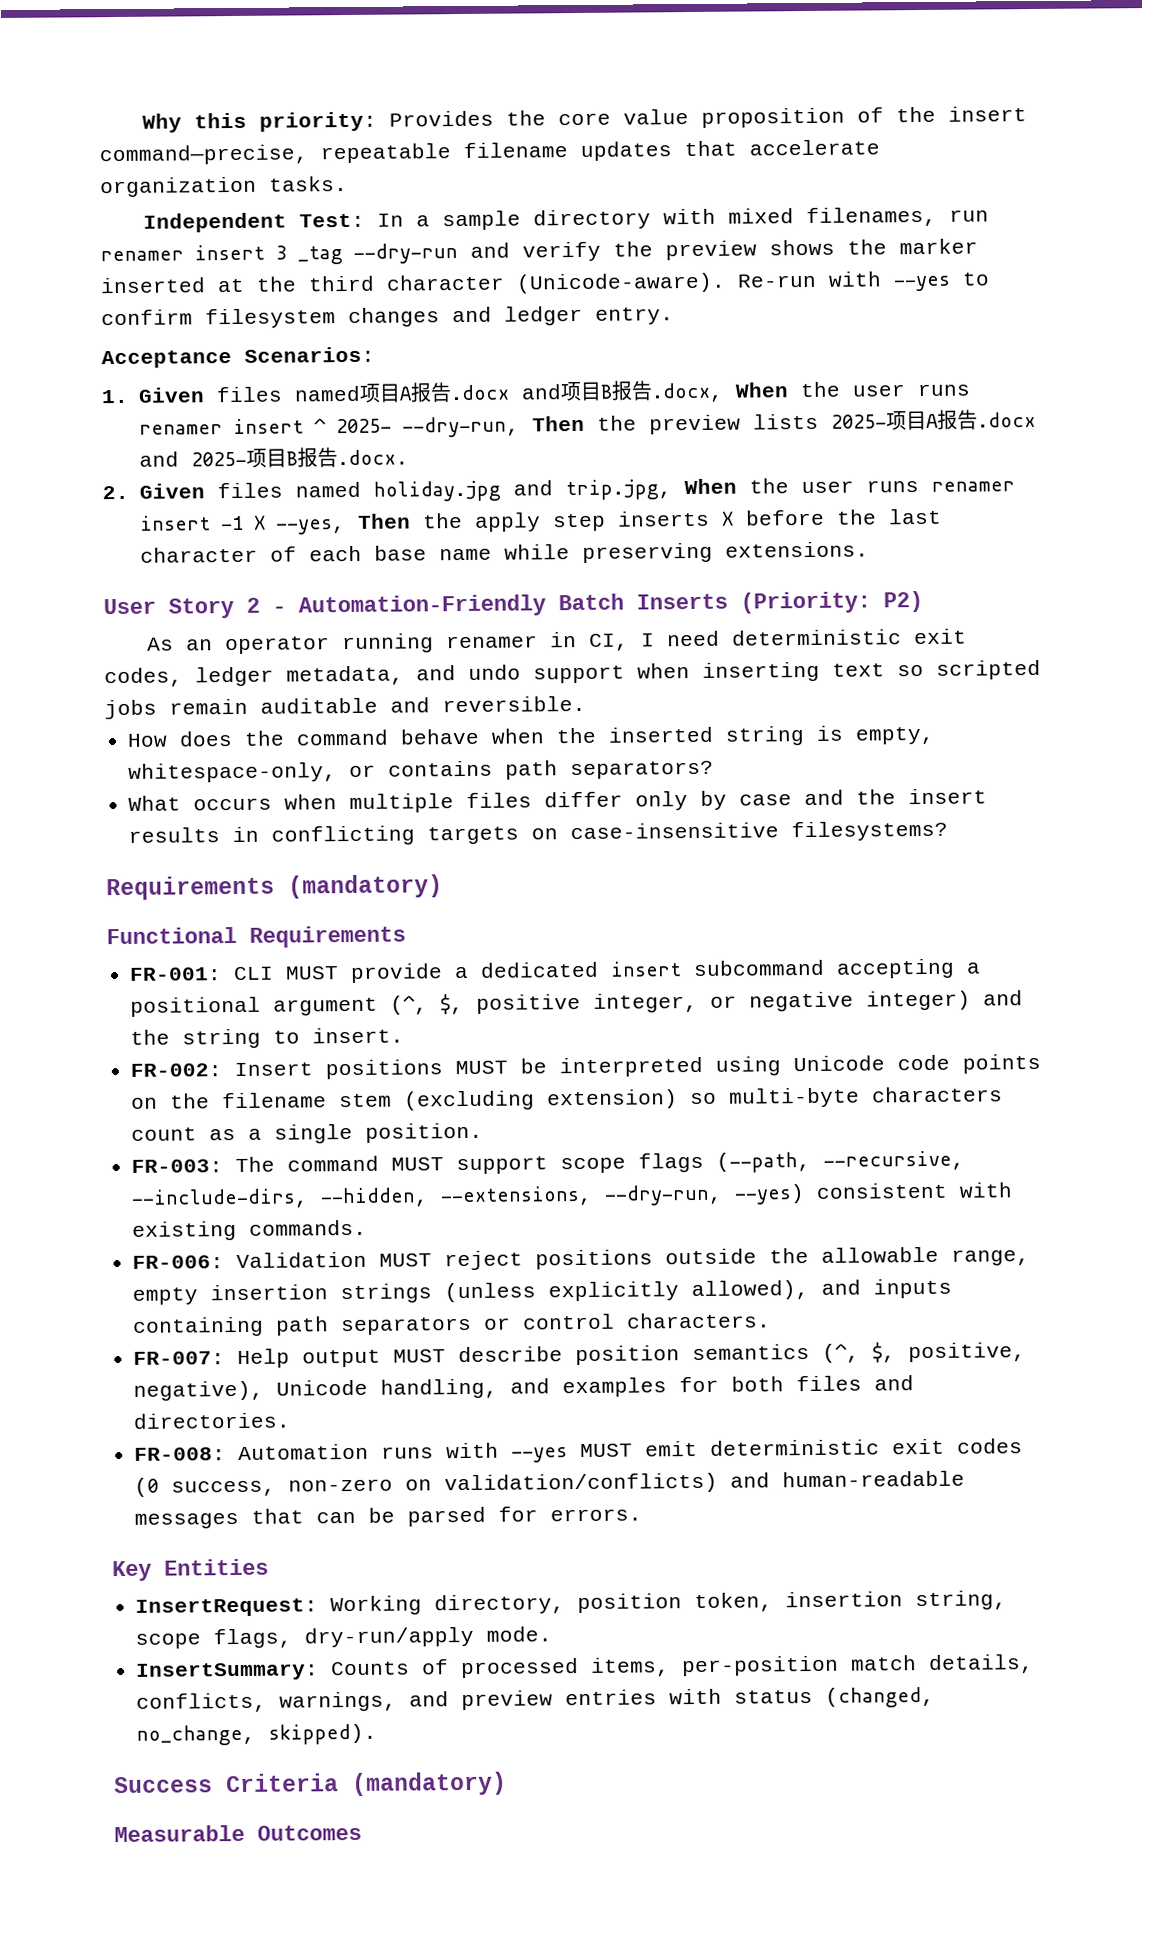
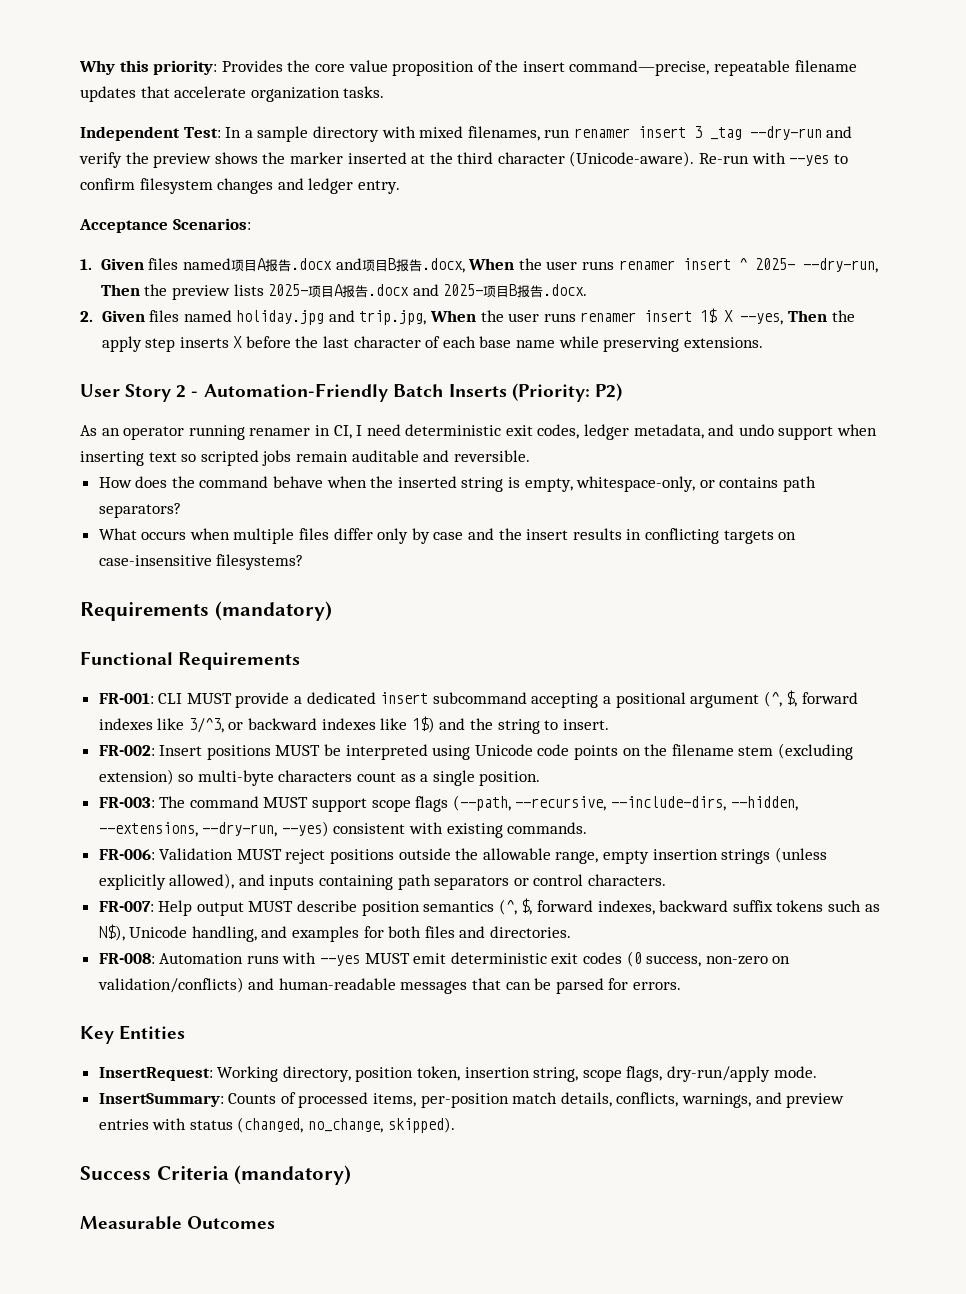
- 2. Given files named holiday.jpg and trip.jpg, When the user runs renamer insert -1 X --yes, Then the apply step inserts X before the last character of each base name while preserving extensions.
+ 2. Given files named holiday.jpg and trip.jpg, When the user runs renamer insert 1$ X --yes, Then the apply step inserts X before the last character of each base name while preserving extensions.
- FR-001: CLI MUST provide a dedicated insert subcommand accepting a positional argument (^, $, positive integer, or negative integer) and the string to insert.
+ FR-001: CLI MUST provide a dedicated insert subcommand accepting a positional argument (^, $, forward indexes like 3/^3, or backward indexes like 1$) and the string to insert.
- FR-007: Help output MUST describe position semantics (^, $, positive, negative), Unicode handling, and examples for both files and directories.
+ FR-007: Help output MUST describe position semantics (^, $, forward indexes, backward suffix tokens such as N$), Unicode handling, and examples for both files and directories.

